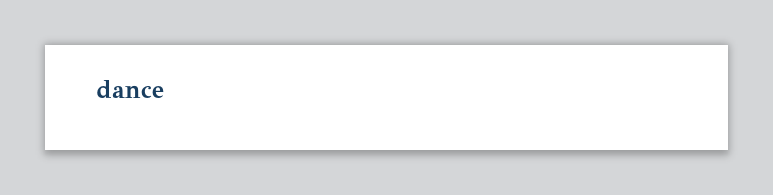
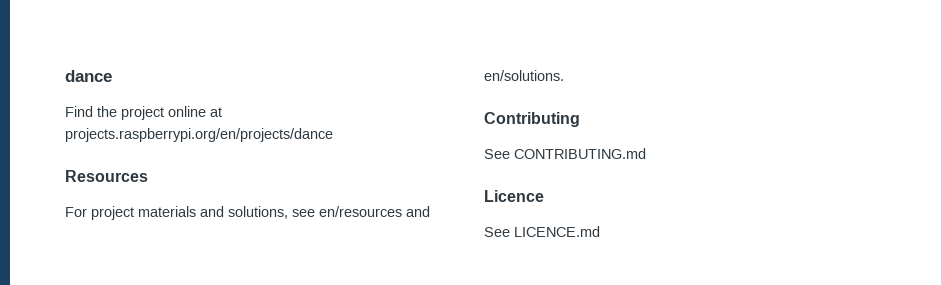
+ Find the project online at projects.raspberrypi.org/en/projects/dance
+ Resources
+ For project materials and solutions, see en/resources and en/solutions.
+ Contributing
+ See CONTRIBUTING.md
+ Licence
+ See LICENCE.md

